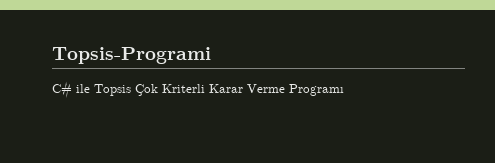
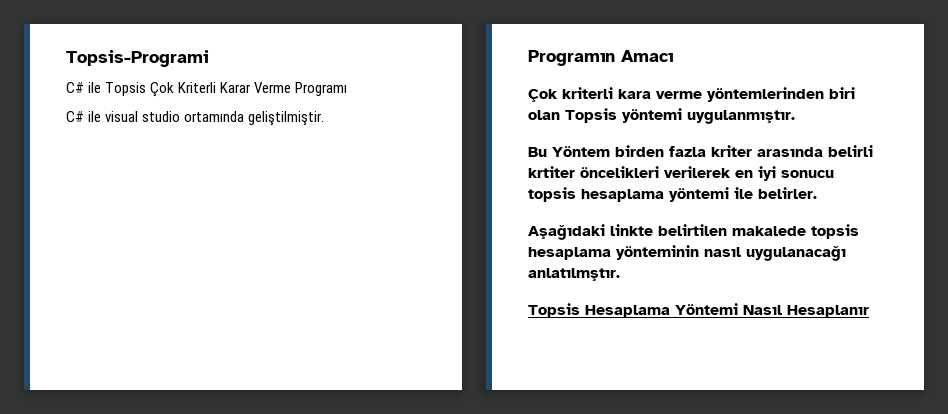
+ C# ile visual studio ortamında geliştilmiştir.
+ Programın Amacı
+ Çok kriterli kara verme yöntemlerinden biri olan Topsis yöntemi uygulanmıştır.
+ Bu Yöntem birden fazla kriter arasında belirli krtiter öncelikleri verilerek en iyi sonucu topsis hesaplama yöntemi ile belirler.
+ Aşağıdaki linkte belirtilen makalede topsis hesaplama yönteminin nasıl uygulanacağı anlatılmştır.
+ Topsis Hesaplama Yöntemi Nasıl Hesaplanır

